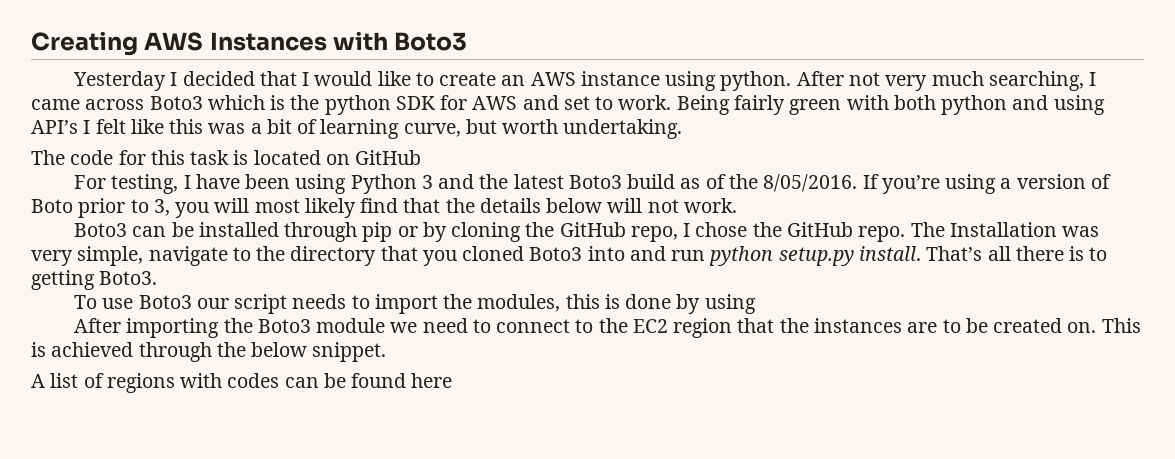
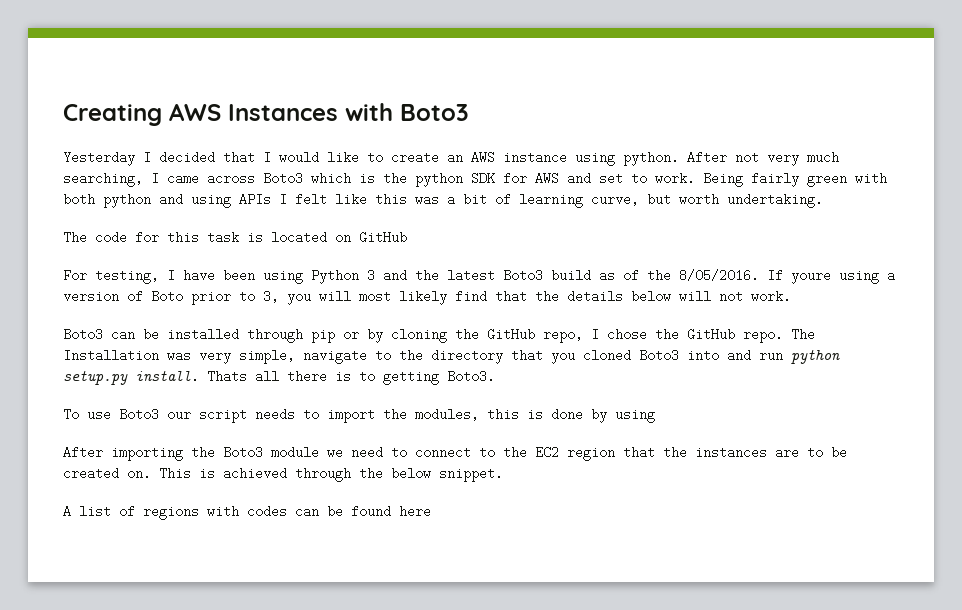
- Being fairly green with both python and using API’s I felt like this was a bit of learning curve, but worth undertaking.
+ Being fairly green with both python and using APIs I felt like this was a bit of learning curve, but worth undertaking.
- If you’re using a version of Boto prior to 3, you will most likely find that the details below will not work.
+ If youre using a version of Boto prior to 3, you will most likely find that the details below will not work.
- That’s all there is to getting Boto3.
+ Thats all there is to getting Boto3.

